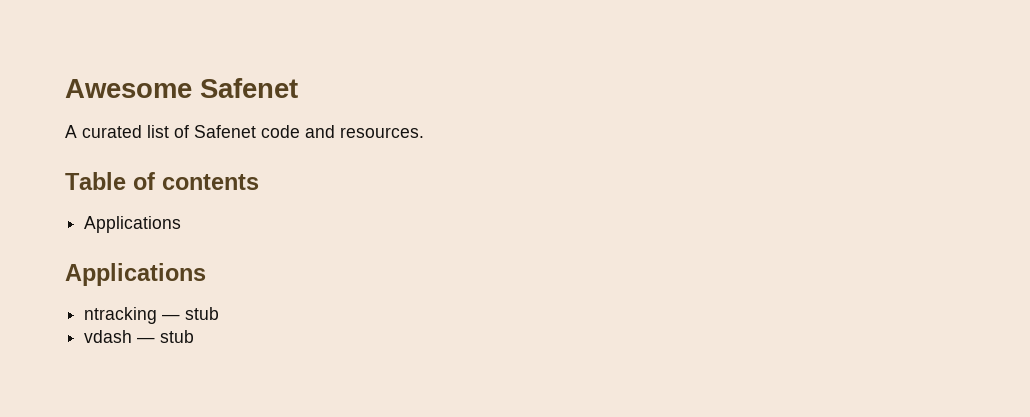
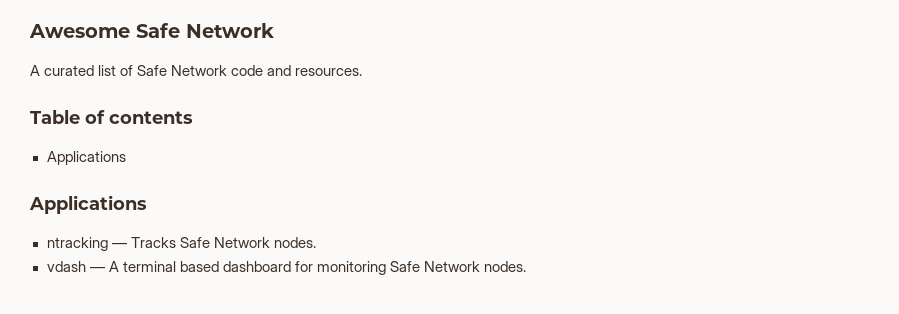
- Awesome Safenet
+ Awesome Safe Network
- A curated list of Safenet code and resources.
+ A curated list of Safe Network code and resources.
- ntracking — stub
- vdash — stub
+ ntracking — Tracks Safe Network nodes.
+ vdash — A terminal based dashboard for monitoring Safe Network nodes.

